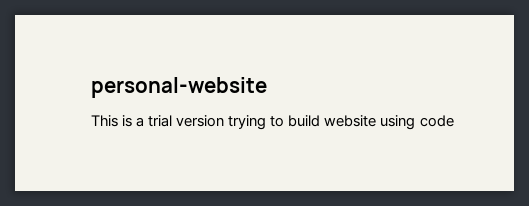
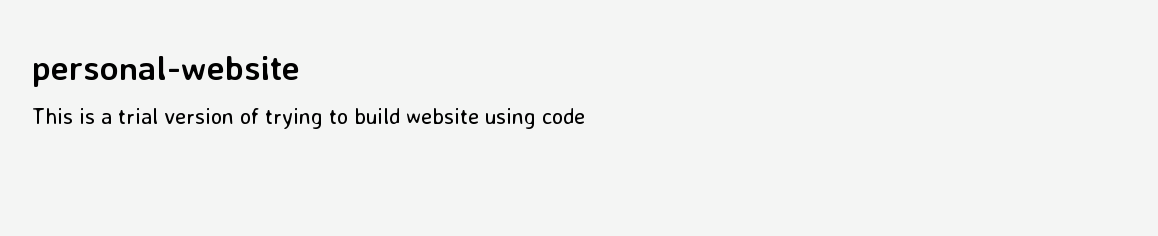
- This is a trial version trying to build website using code
+ This is a trial version of trying to build website using code

